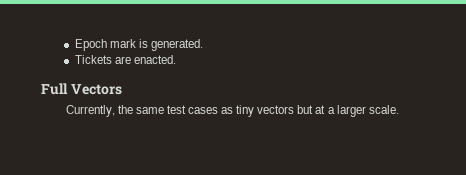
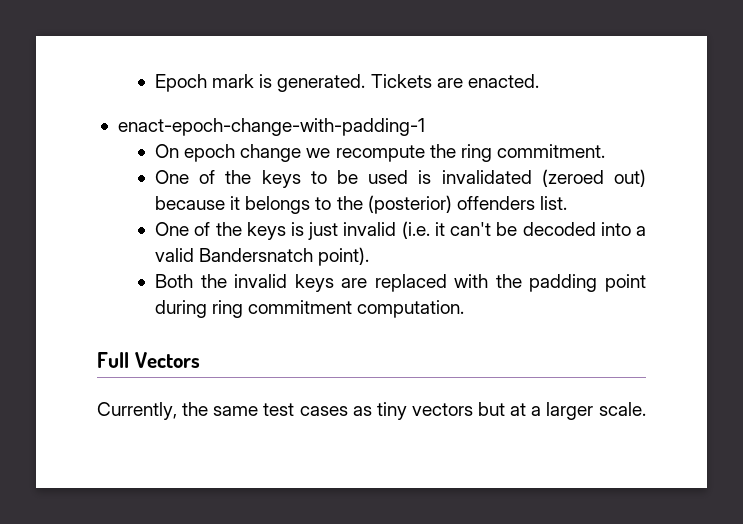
- Epoch mark is generated.
- Tickets are enacted.
+ Epoch mark is generated. Tickets are enacted.
+ enact-epoch-change-with-padding-1
+ On epoch change we recompute the ring commitment.
+ One of the keys to be used is invalidated (zeroed out) because it belongs to the (posterior) offenders list.
+ One of the keys is just invalid (i.e. it can't be decoded into a valid Bandersnatch point).
+ Both the invalid keys are replaced with the padding point during ring commitment computation.

